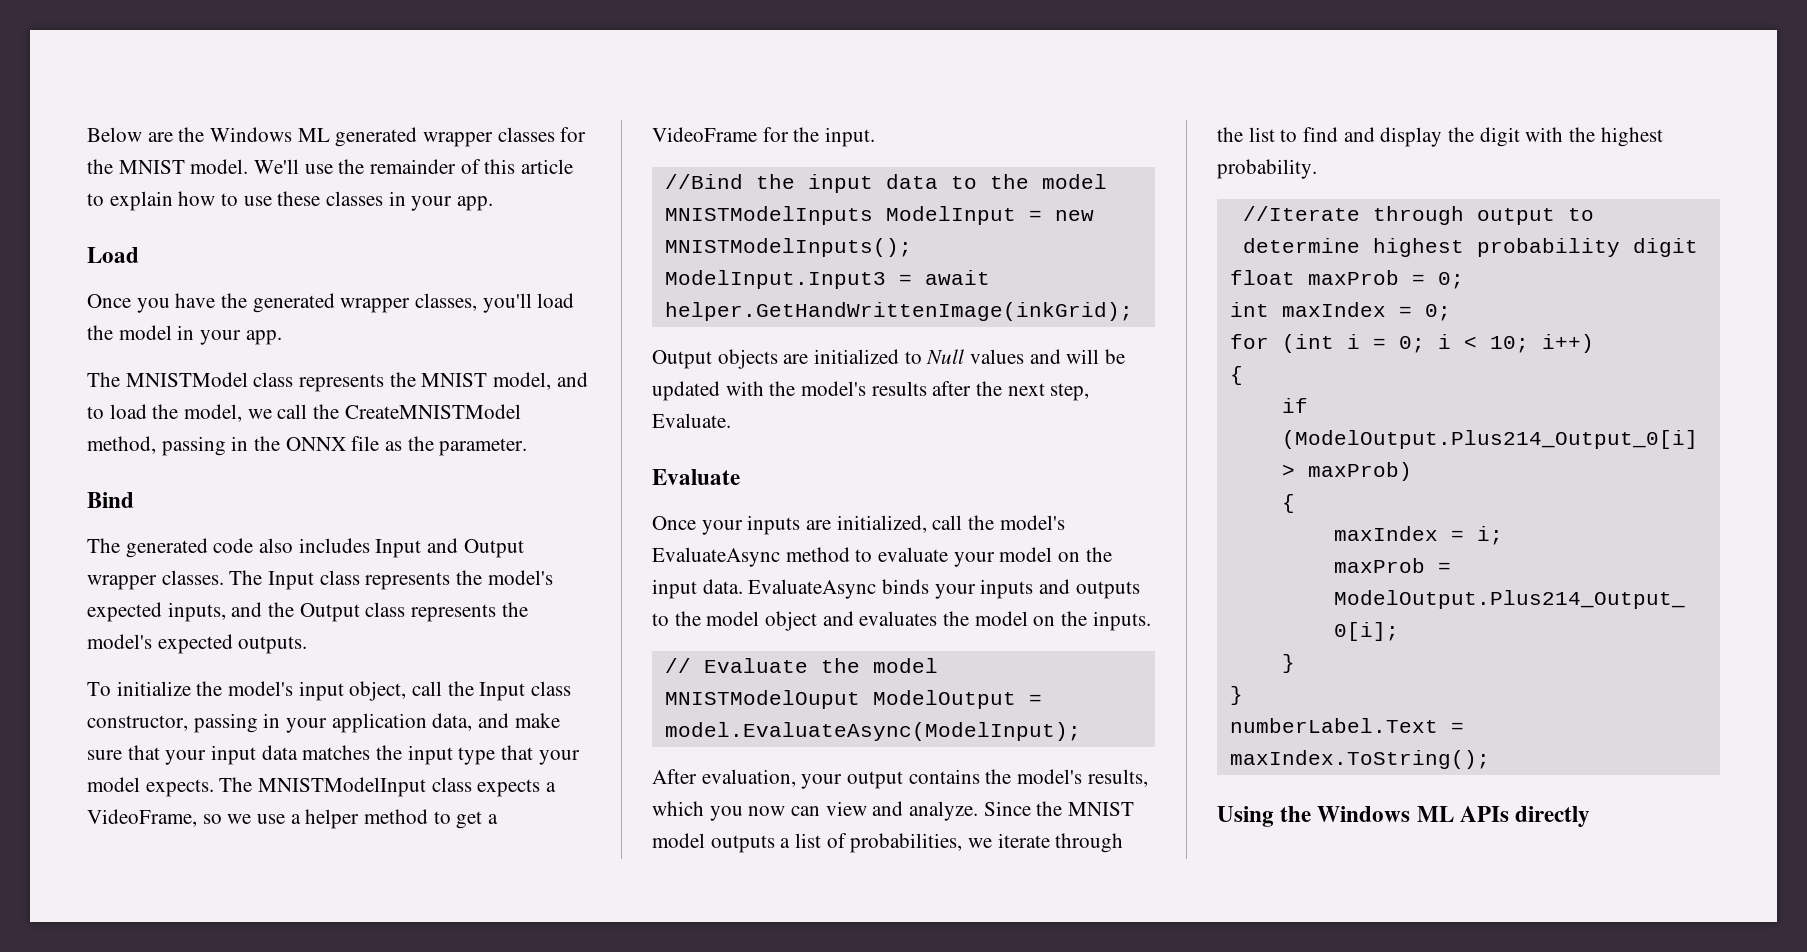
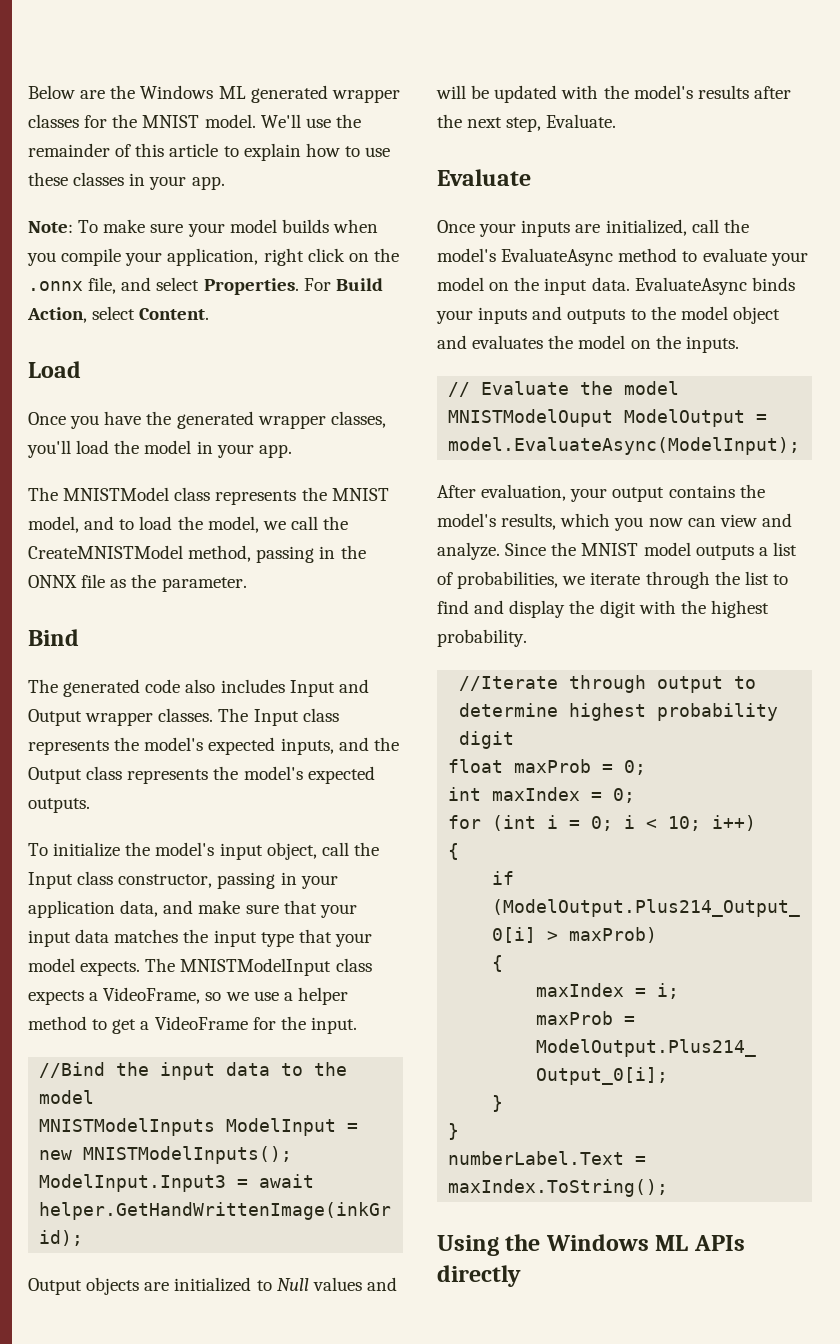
+ Note: To make sure your model builds when you compile your application, right click on the .onnx file, and select Properties. For Build Action, select Content.

